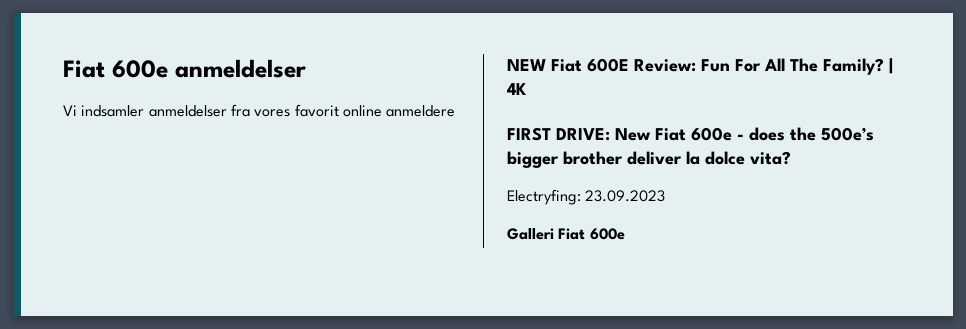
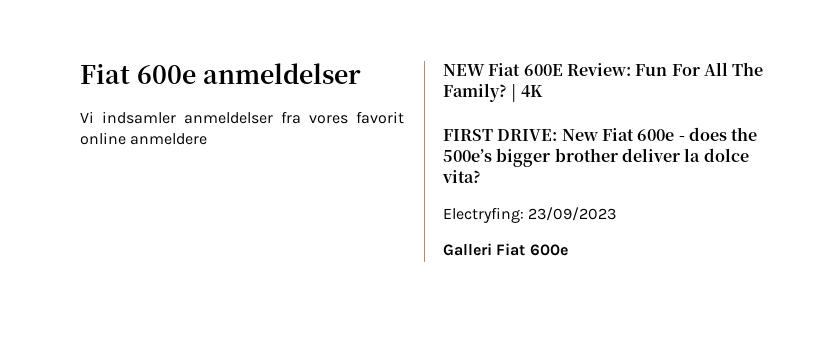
- Electryfing: 23.09.2023
+ Electryfing: 23/09/2023

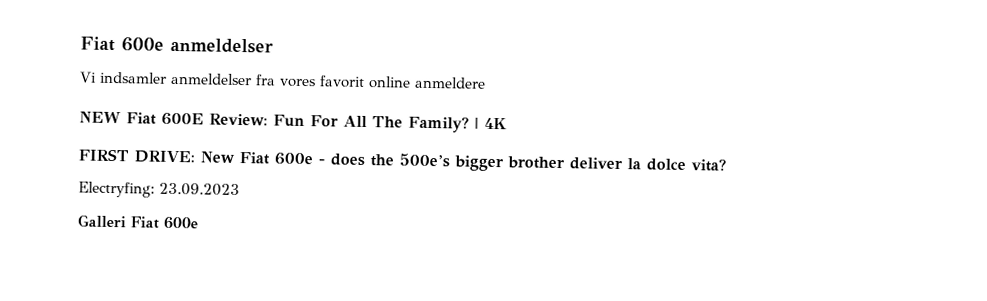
- Electryfing: 23/09/2023
+ Electryfing: 23.09.2023

